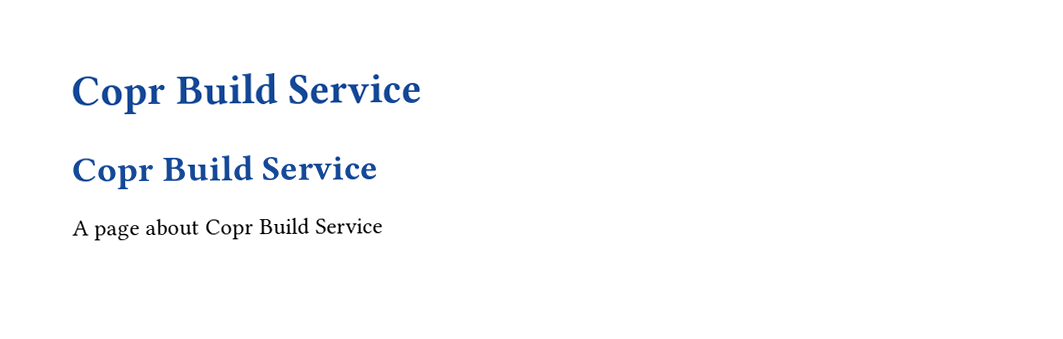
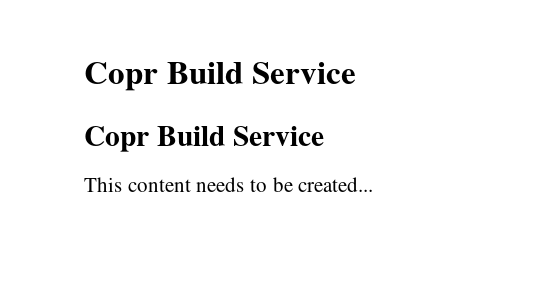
- A page about Copr Build Service
+ This content needs to be created...

